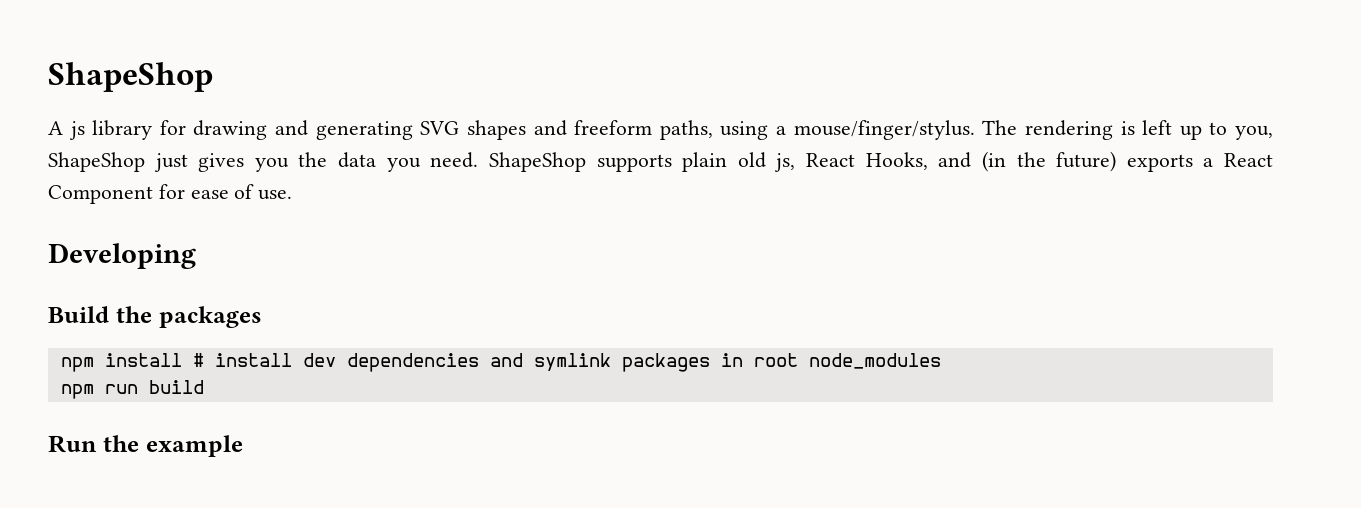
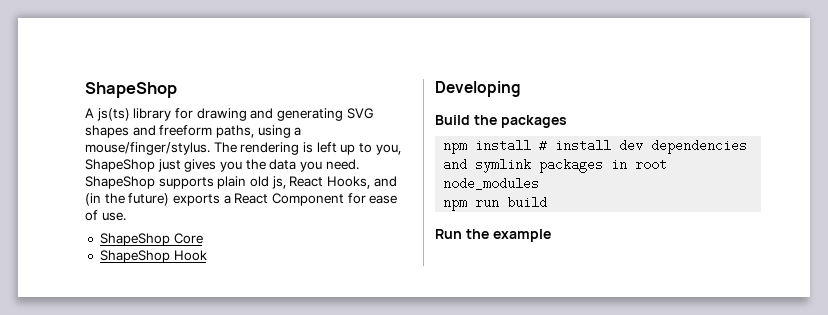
- A js library for drawing and generating SVG shapes and freeform paths, using a mouse/finger/stylus.
+ A js(ts) library for drawing and generating SVG shapes and freeform paths, using a mouse/finger/stylus.
+ ShapeShop Core
+ ShapeShop Hook

